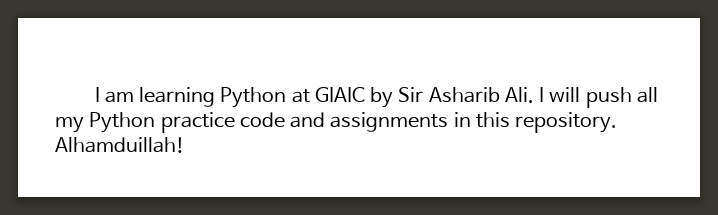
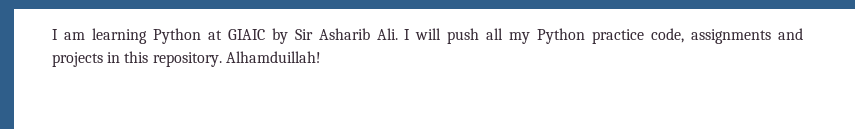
- I am learning Python at GIAIC by Sir Asharib Ali. I will push all my Python practice code and assignments in this repository.
+ I am learning Python at GIAIC by Sir Asharib Ali. I will push all my Python practice code, assignments and projects in this repository.

